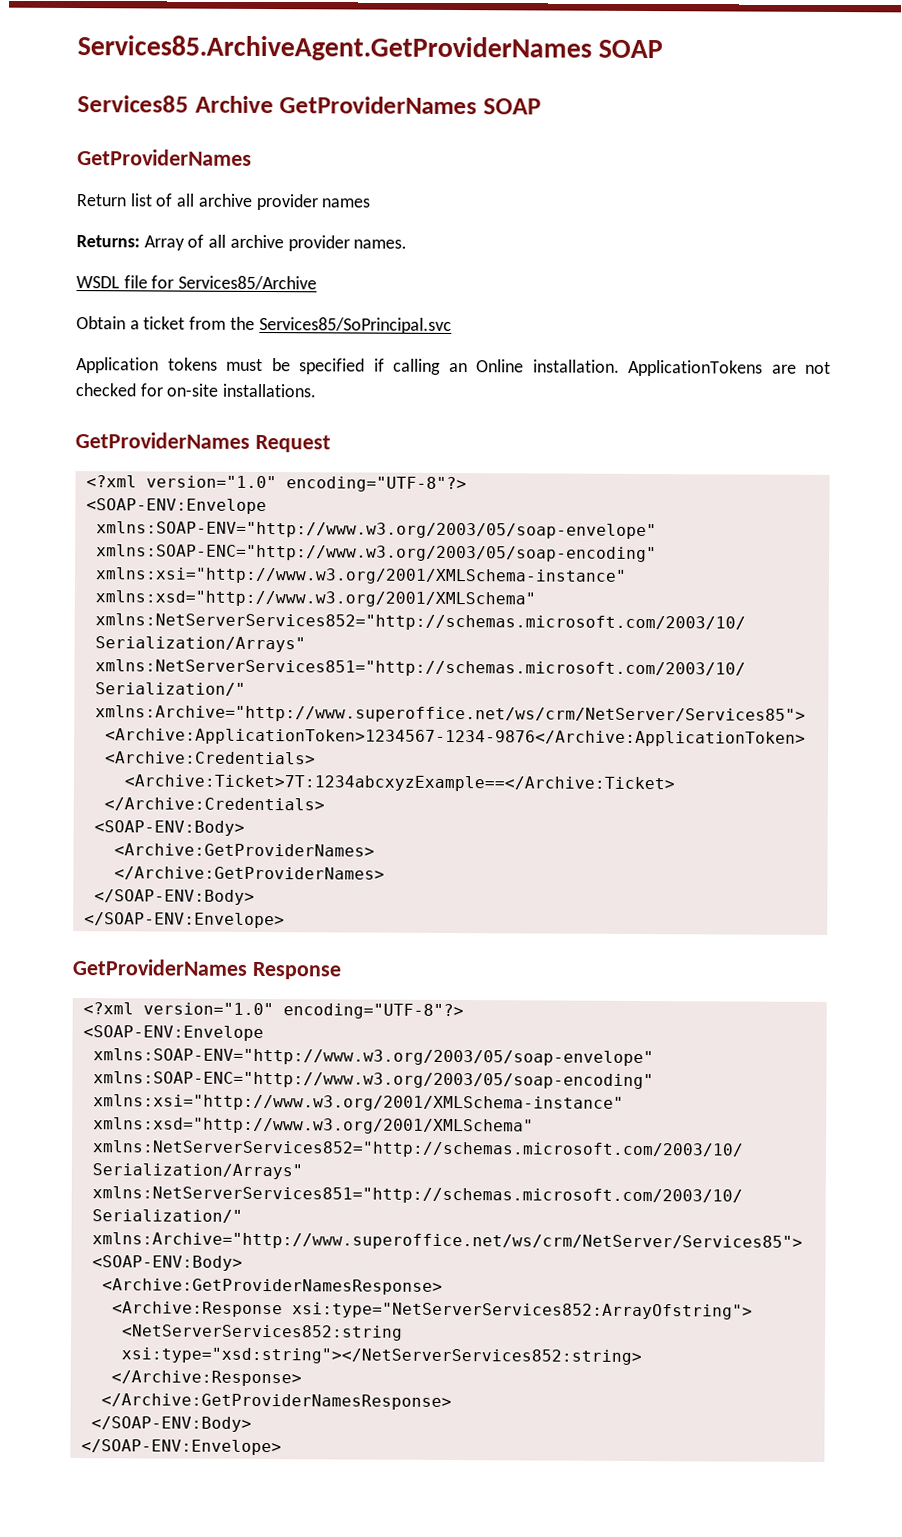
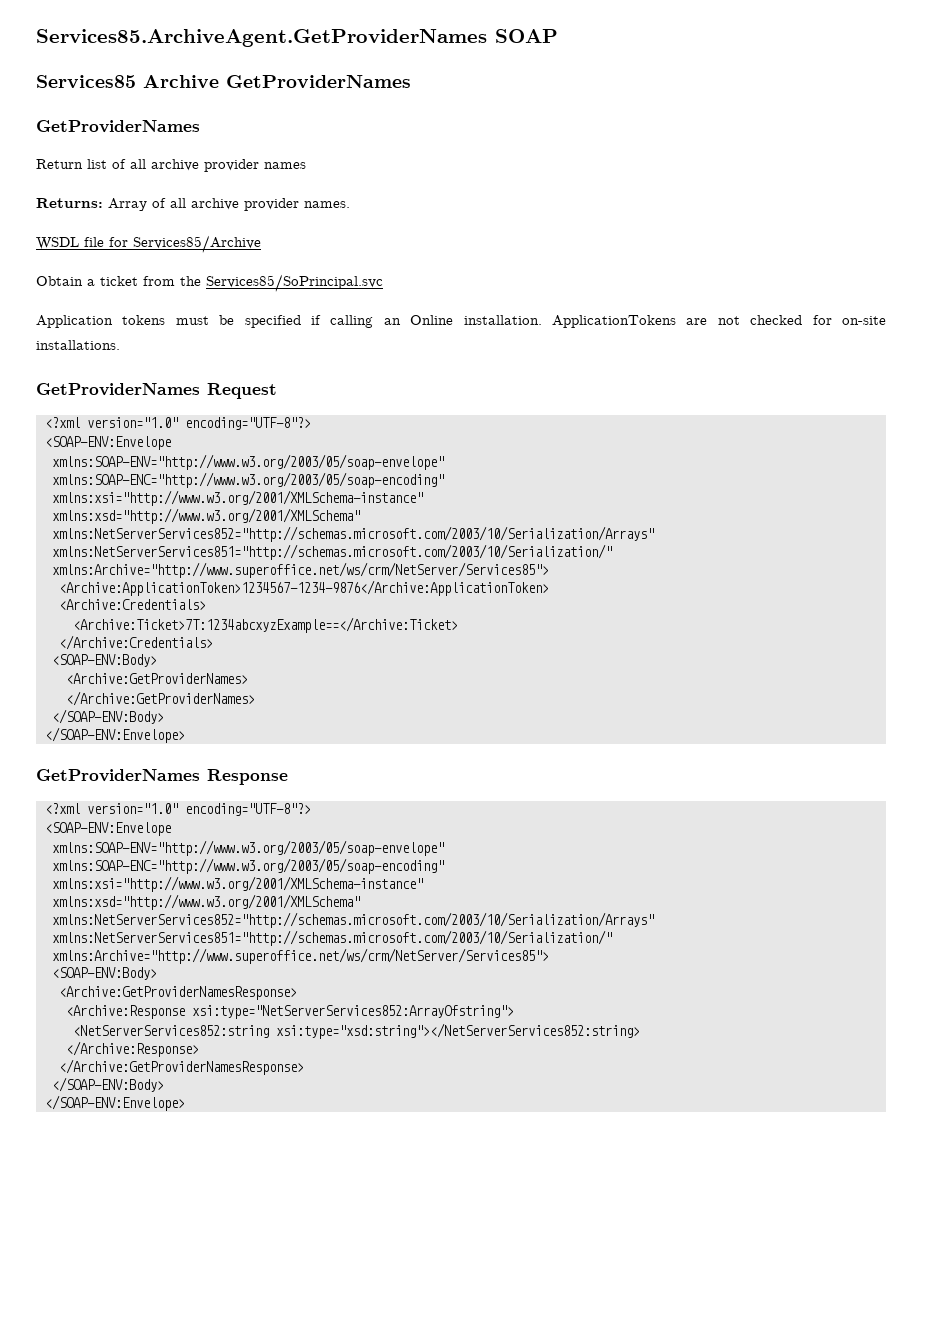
- Services85 Archive GetProviderNames SOAP
+ Services85 Archive GetProviderNames

